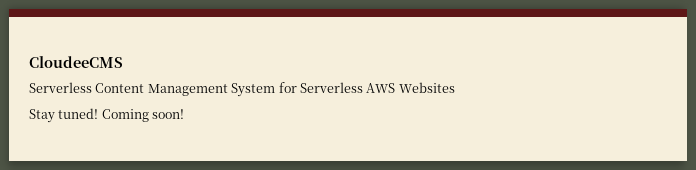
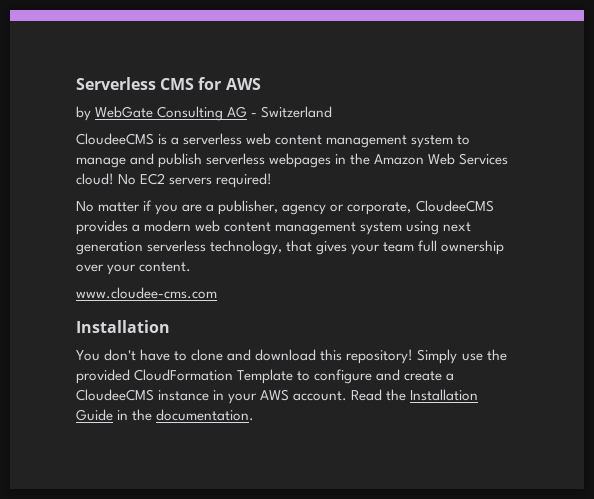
- CloudeeCMS
- Serverless Content Management System for Serverless AWS Websites
- Stay tuned! Coming soon!
+ Serverless CMS for AWS
+ by WebGate Consulting AG - Switzerland
+ CloudeeCMS is a serverless web content management system to manage and publish serverless webpages in the Amazon Web Services cloud! No EC2 servers required!
+ No matter if you are a publisher, agency or corporate, CloudeeCMS provides a modern web content management system using next generation serverless technology, that gives your team full ownership over your content.
+ www.cloudee-cms.com
+ Installation
+ You don't have to clone and download this repository! Simply use the provided CloudFormation Template to configure and create a CloudeeCMS instance in your AWS account. Read the Installation Guide in the documentation.

